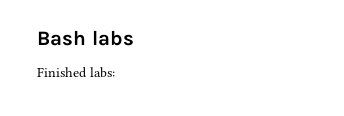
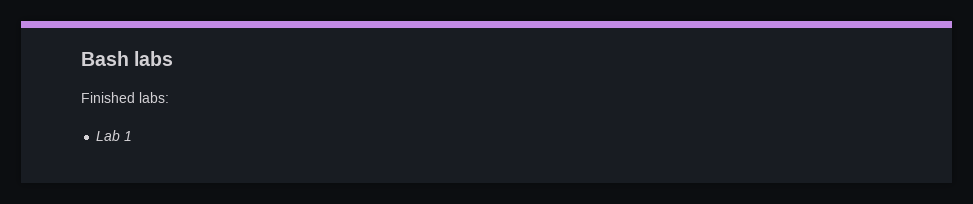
+ Lab 1

